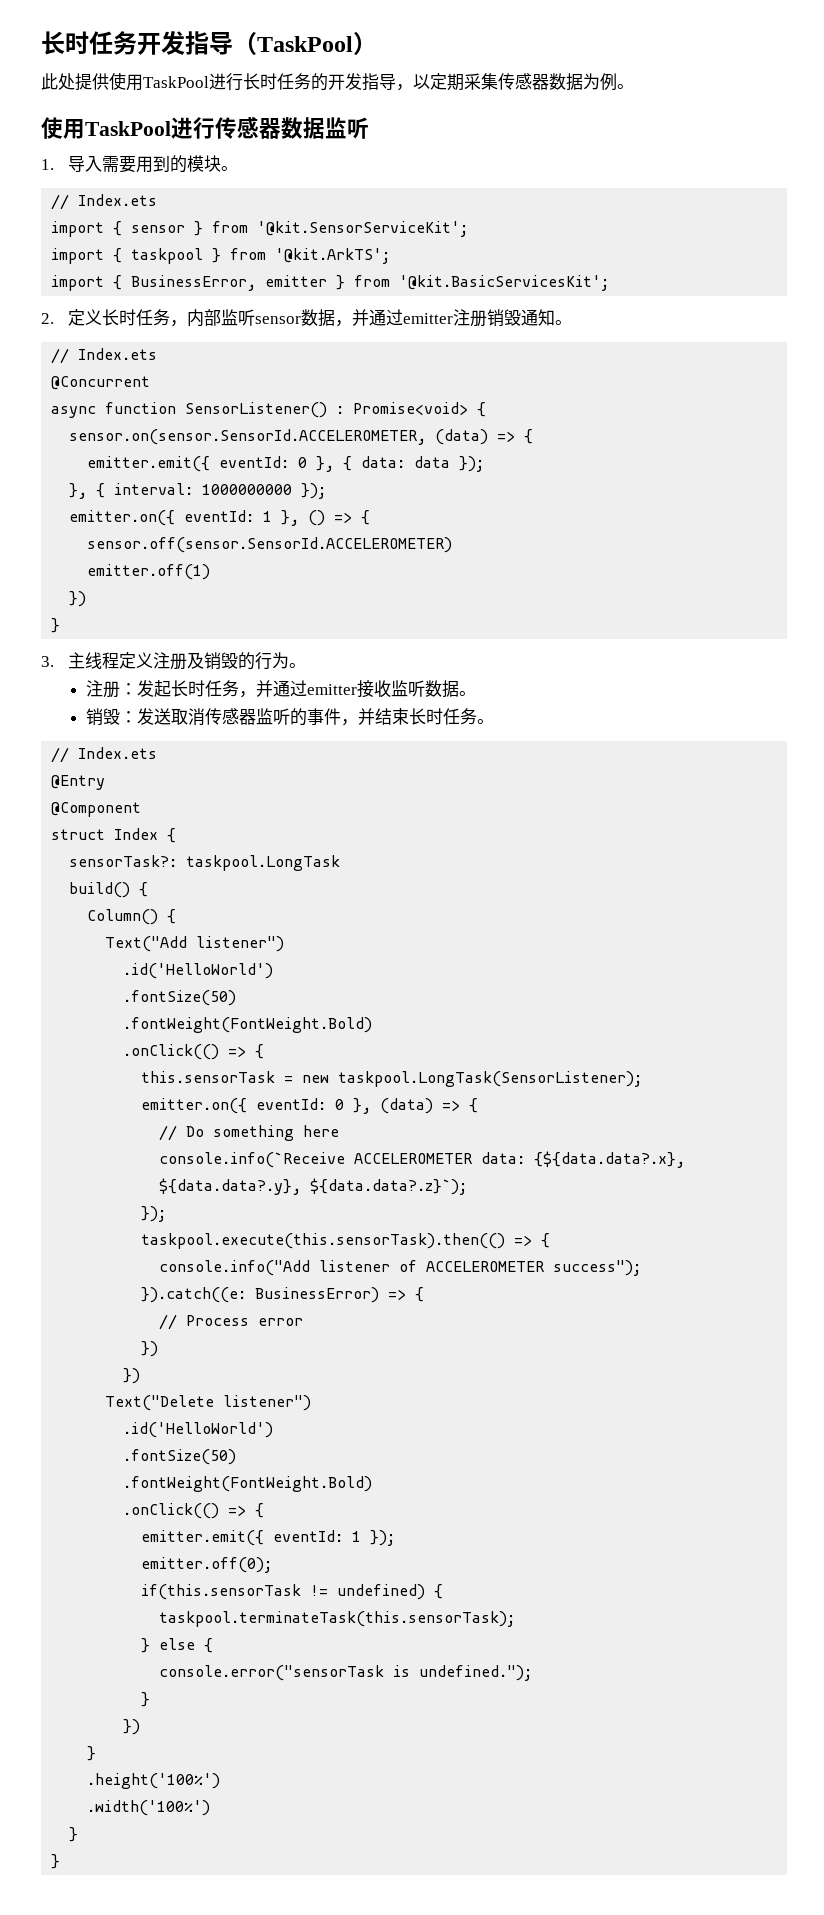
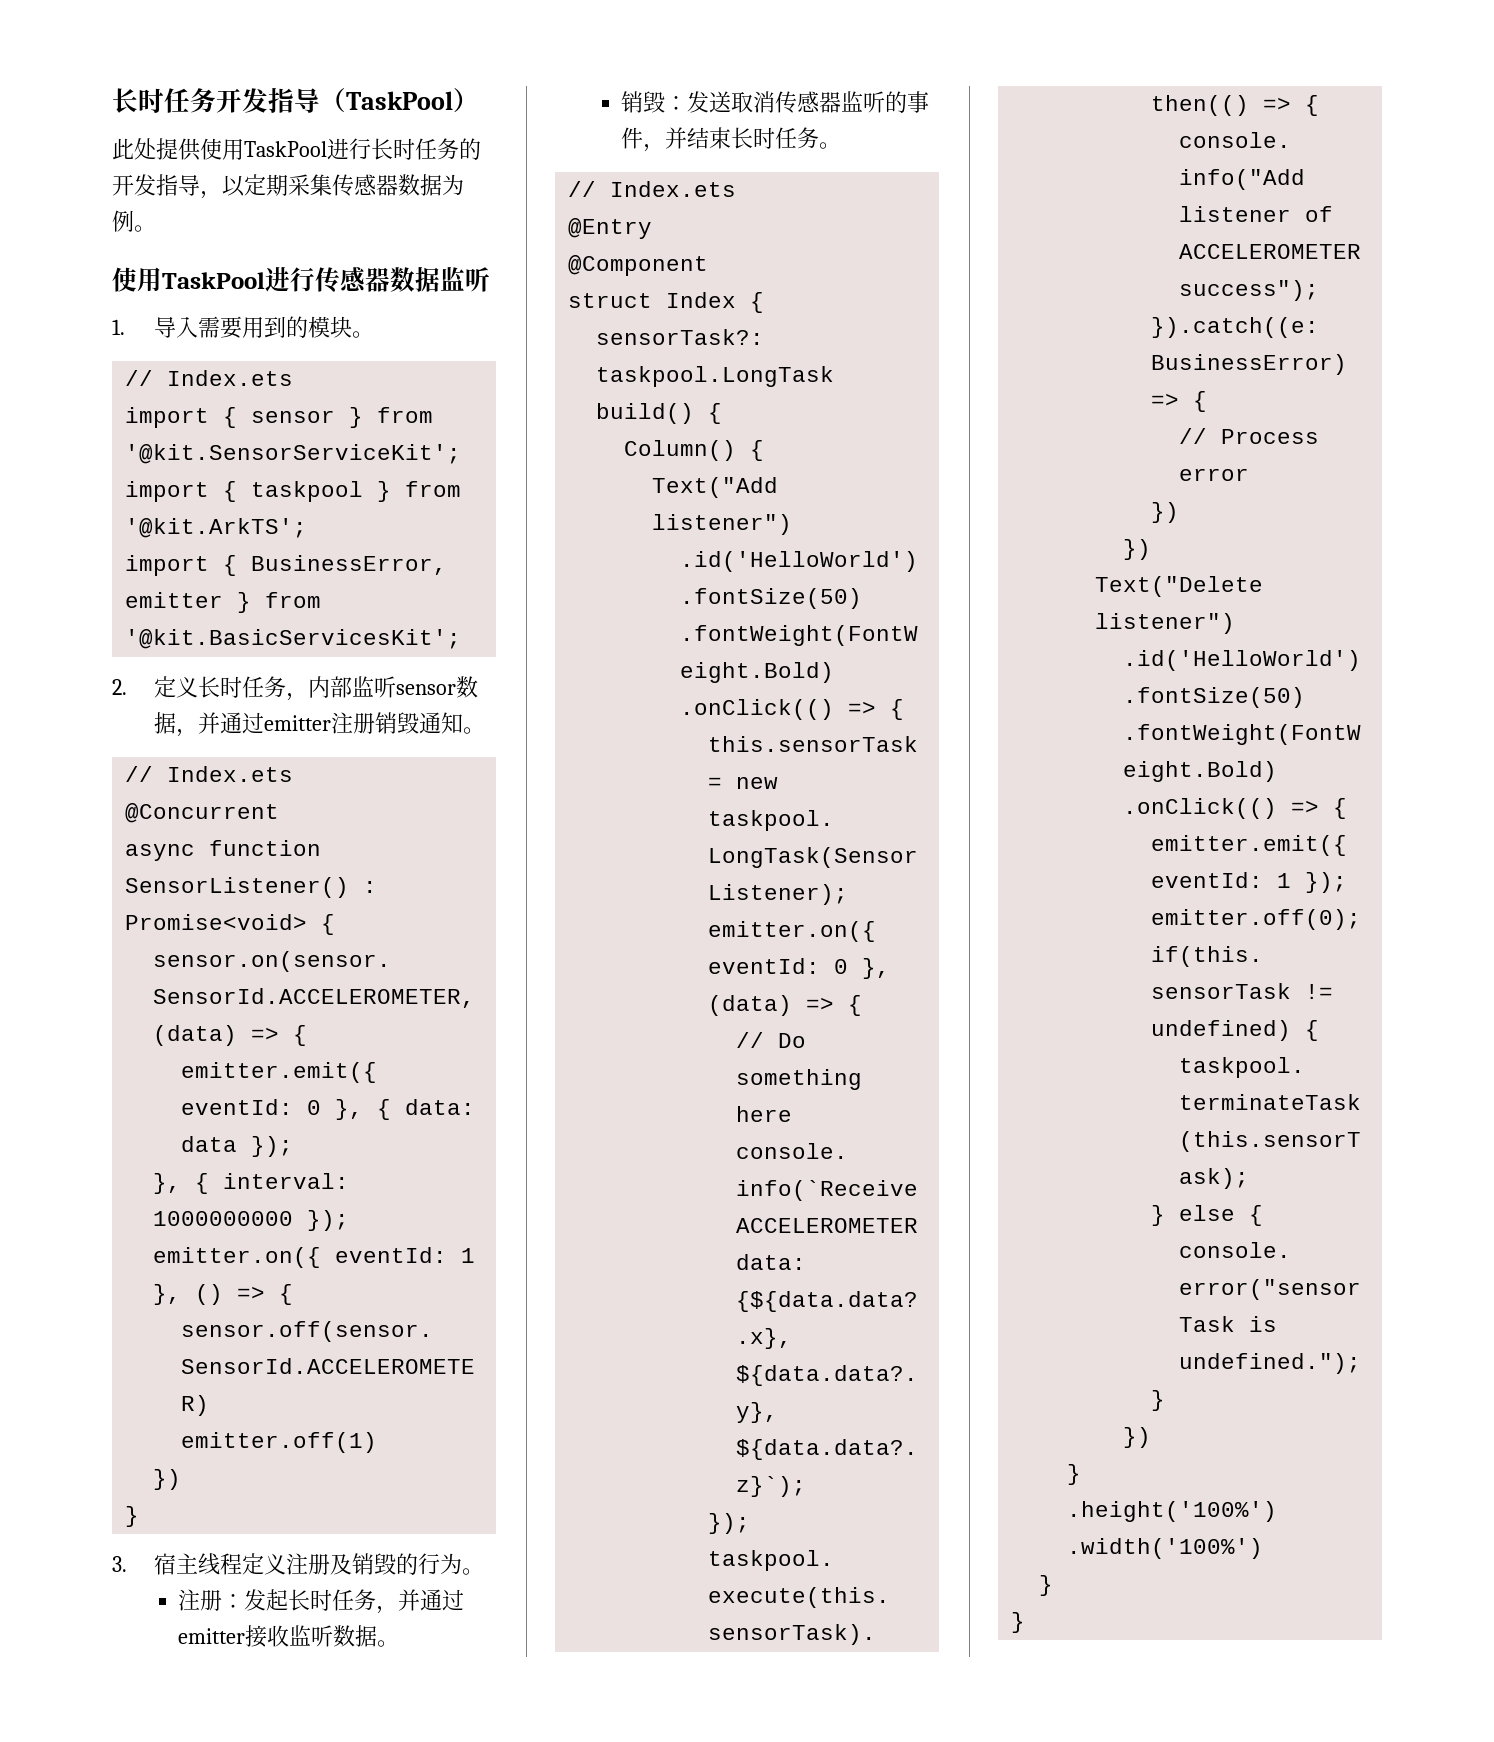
- 3.主线程定义注册及销毁的行为。
+ 3.宿主线程定义注册及销毁的行为。

